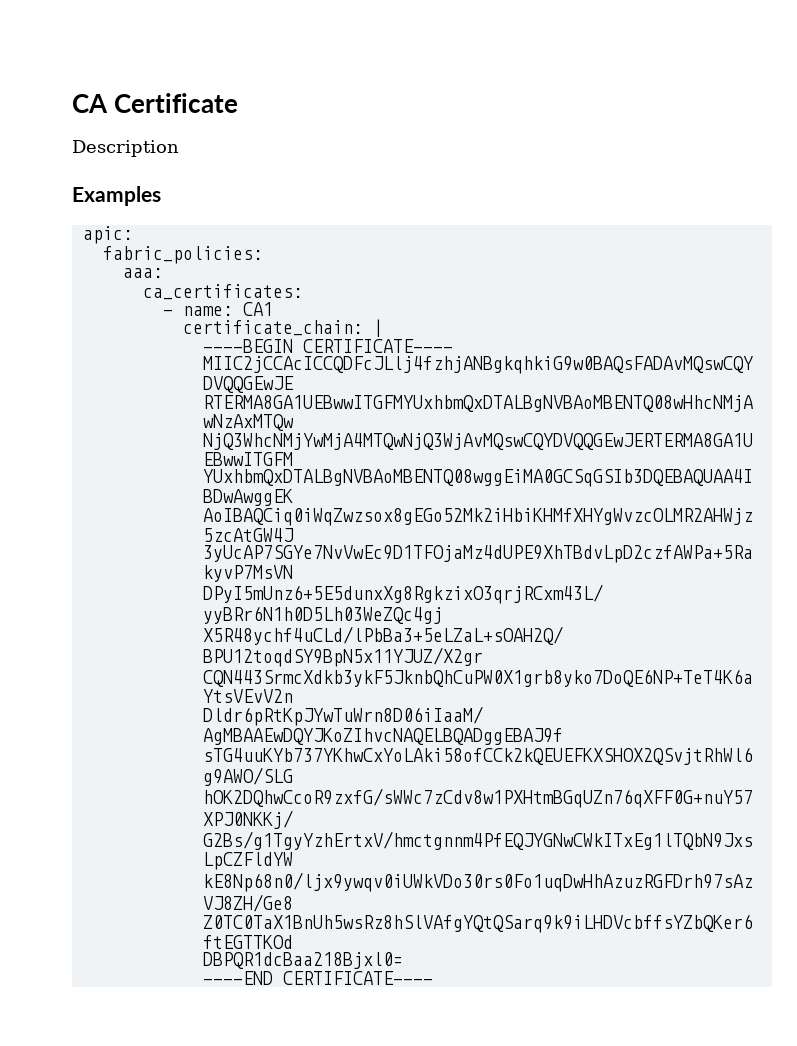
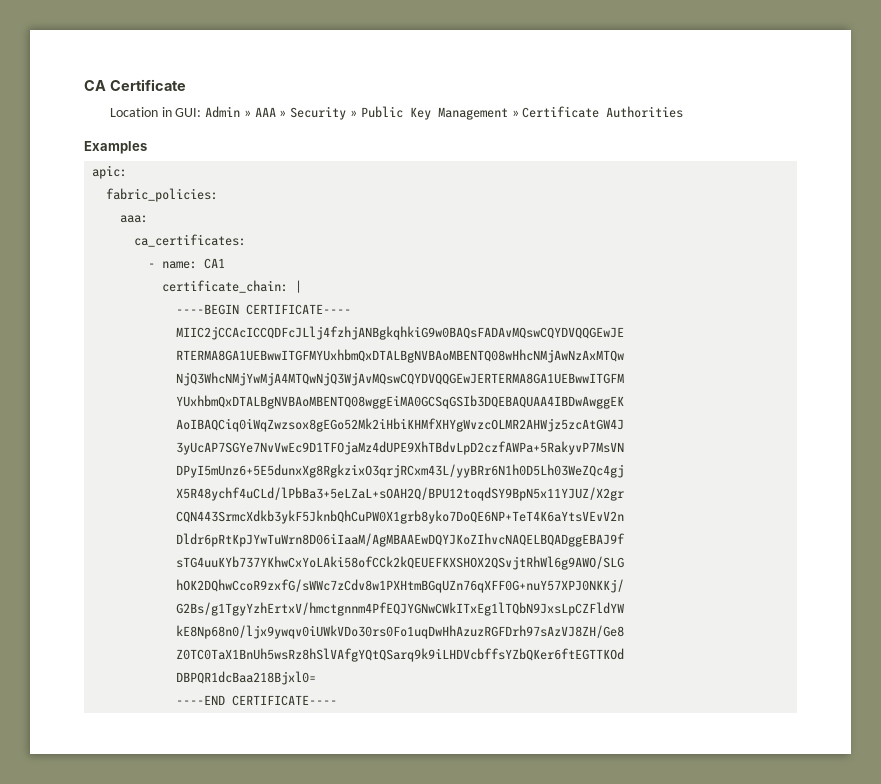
- Description
+ Location in GUI: Admin » AAA » Security » Public Key Management » Certificate Authorities

